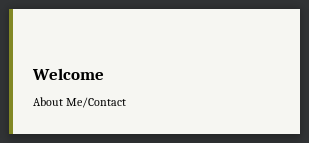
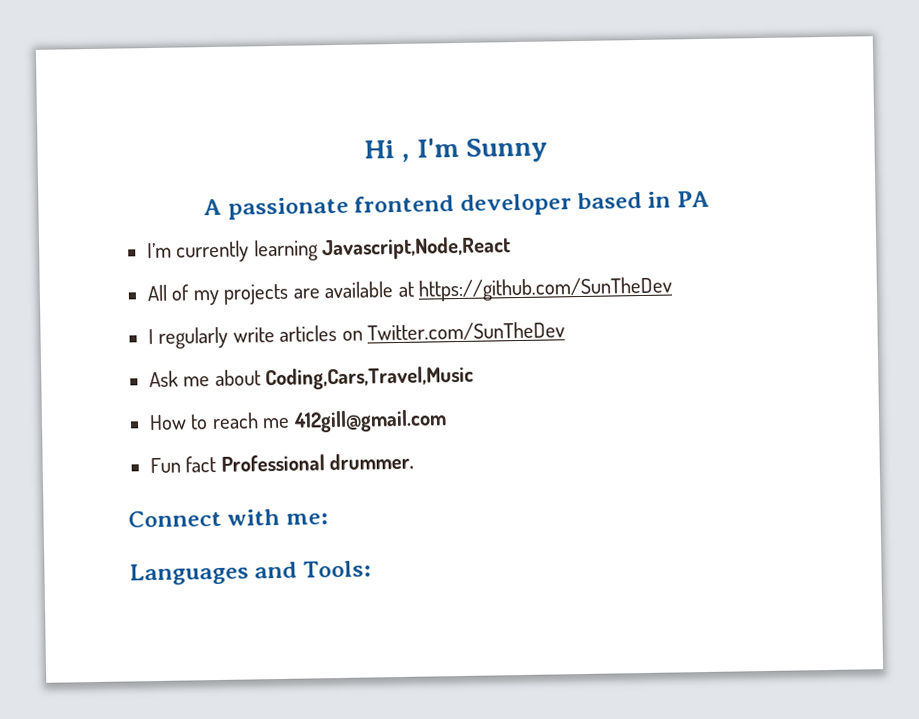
- Welcome
- About Me/Contact
+ Hi , I'm Sunny
+ A passionate frontend developer based in PA
+ I’m currently learning Javascript,Node,React
+ All of my projects are available at https://github.com/SunTheDev
+ I regularly write articles on Twitter.com/SunTheDev
+ Ask me about Coding,Cars,Travel,Music
+ How to reach me 412gill@gmail.com
+ Fun fact Professional drummer.
+ Connect with me:
+ Languages and Tools:

